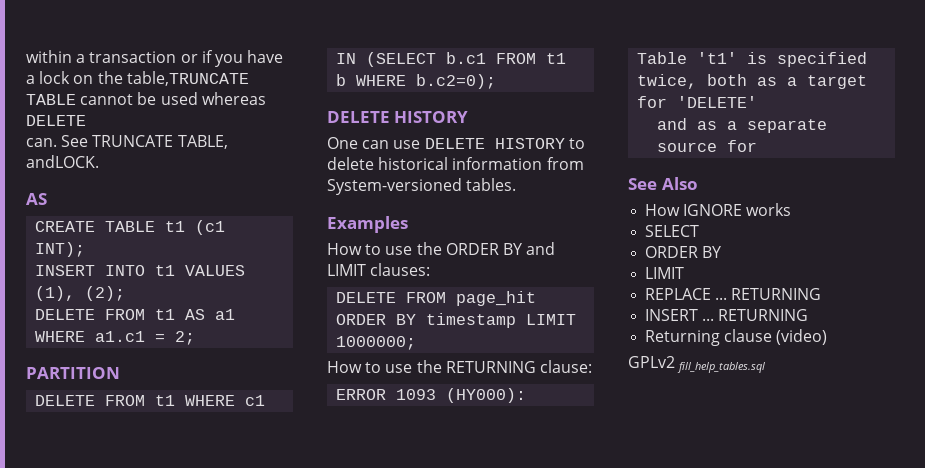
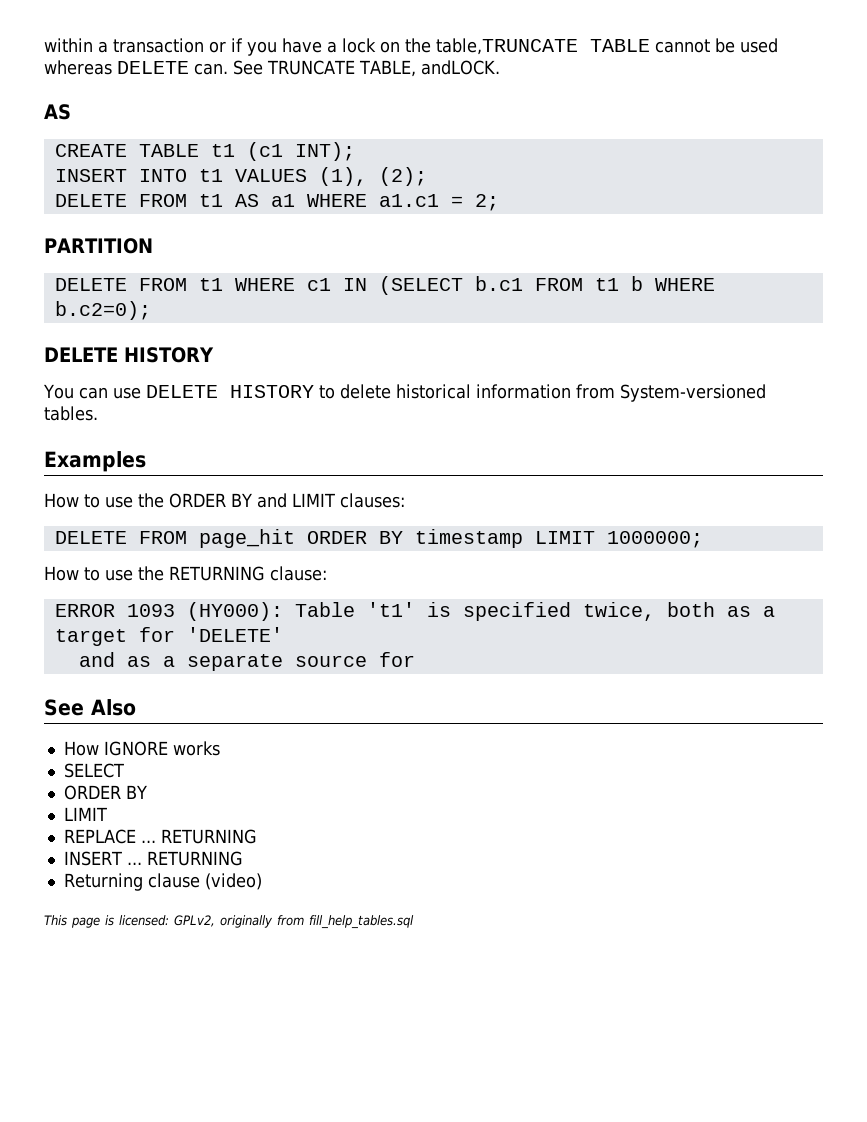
- within a transaction or if you have a lock on the table,TRUNCATE TABLE cannot be used whereas DELETE
- can.
+ within a transaction or if you have a lock on the table,TRUNCATE TABLE cannot be used whereas DELETE can.
- One can use DELETE HISTORY to delete historical information from System-versioned tables.
+ You can use DELETE HISTORY to delete historical information from System-versioned tables.
- GPLv2 fill_help_tables.sql
+ This page is licensed: GPLv2, originally from fill_help_tables.sql

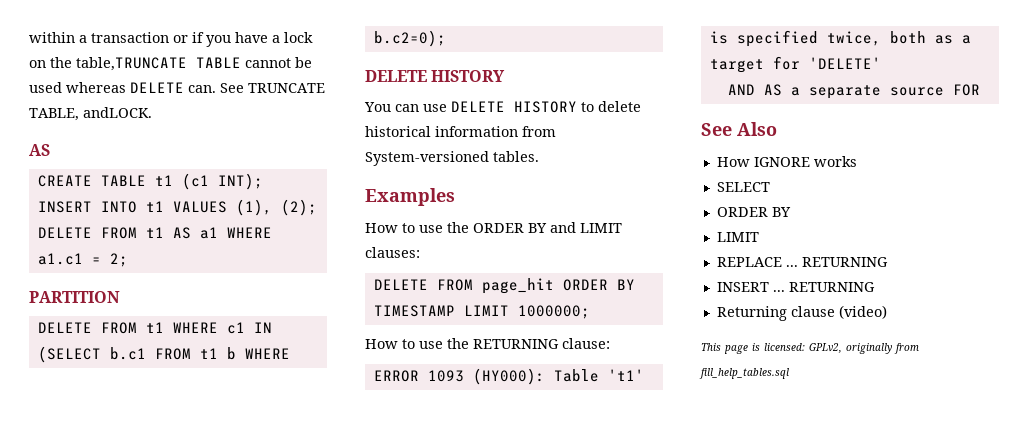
- DELETE FROM page_hit ORDER BY timestamp LIMIT 1000000;
+ DELETE FROM page_hit ORDER BY TIMESTAMP LIMIT 1000000;
- and as a separate source for
+ AND AS a separate source FOR

